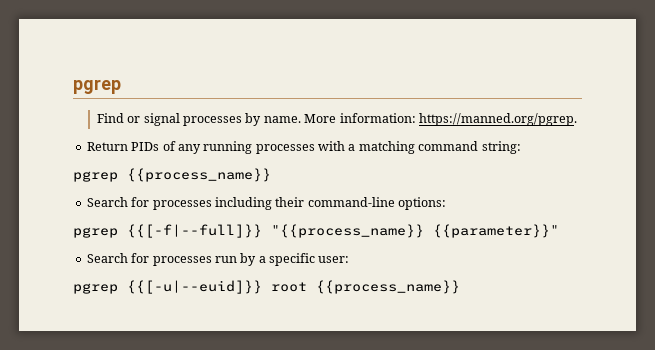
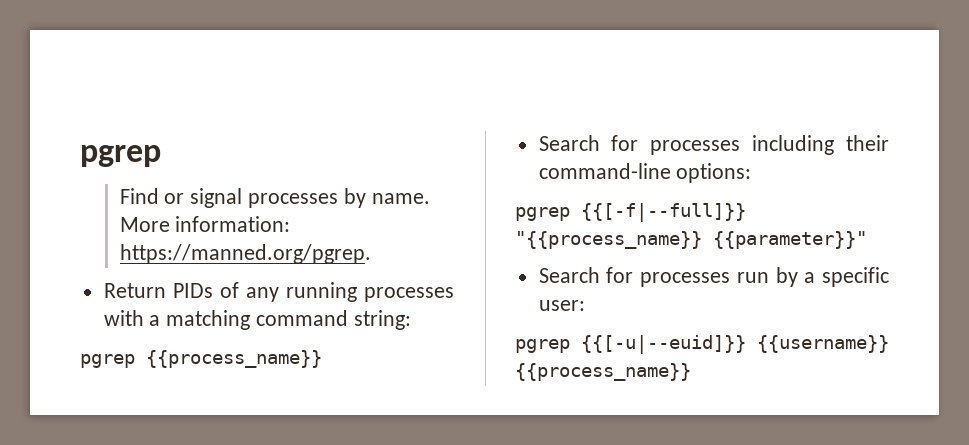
- pgrep {{[-u|--euid]}} root {{process_name}}
+ pgrep {{[-u|--euid]}} {{username}} {{process_name}}

